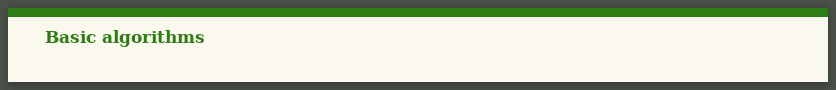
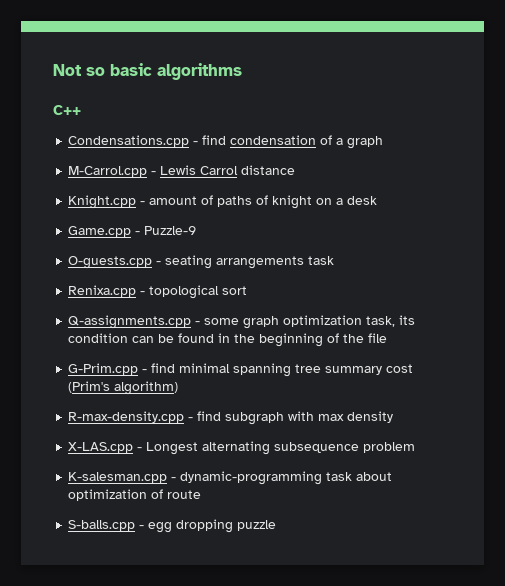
- Basic algorithms
+ Not so basic algorithms
+ C++
+ Condensations.cpp - find condensation of a graph
+ M-Carrol.cpp - Lewis Carrol distance
+ Knight.cpp - amount of paths of knight on a desk
+ Game.cpp - Puzzle-9
+ O-guests.cpp - seating arrangements task
+ Renixa.cpp - topological sort
+ Q-assignments.cpp - some graph optimization task, its condition can be found in the beginning of the file
+ G-Prim.cpp - find minimal spanning tree summary cost (Prim's algorithm)
+ R-max-density.cpp - find subgraph with max density
+ X-LAS.cpp - Longest alternating subsequence problem
+ K-salesman.cpp - dynamic-programming task about optimization of route
+ S-balls.cpp - egg dropping puzzle

